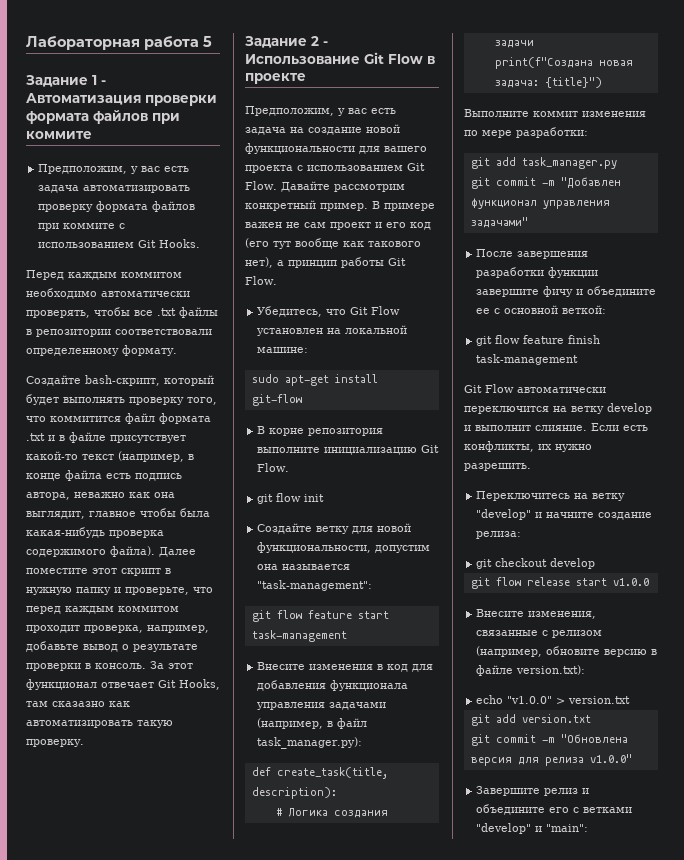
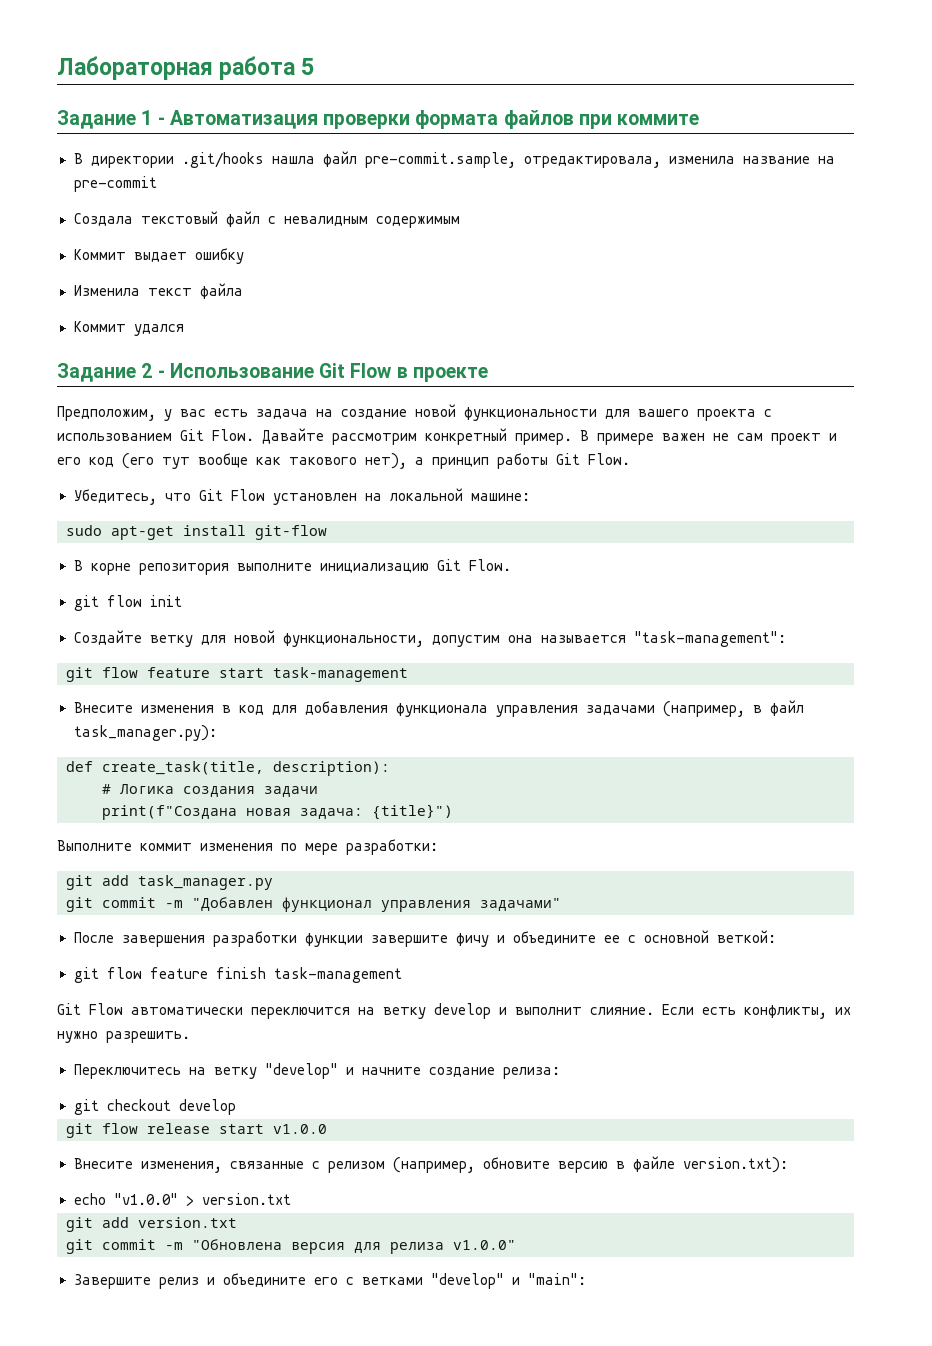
- Предположим, у вас есть задача автоматизировать проверку формата файлов при коммите с использованием Git Hooks.
- Перед каждым коммитом необходимо автоматически проверять, чтобы все .txt файлы в репозитории соответствовали определенному формату.
- Создайте bash-скрипт, который будет выполнять проверку того, что коммитится файл формата .txt и в файле присутствует какой-то текст (например, в конце файла есть подпись автора, неважно как она выглядит, главное чтобы была какая-нибудь проверка содержимого файла). Далее поместите этот скрипт в нужную папку и проверьте, что перед каждым коммитом проходит проверка, например, добавьте вывод о результате проверки в консоль. За этот функционал отвечает Git Hooks, там сказазно как автоматизировать такую проверку.
+ В директории .git/hooks нашла файл pre-commit.sample, отредактировала, изменила название на pre-commit
+ Создала текстовый файл с невалидным содержимым
+ Коммит выдает ошибку
+ Изменила текст файла
+ Коммит удался

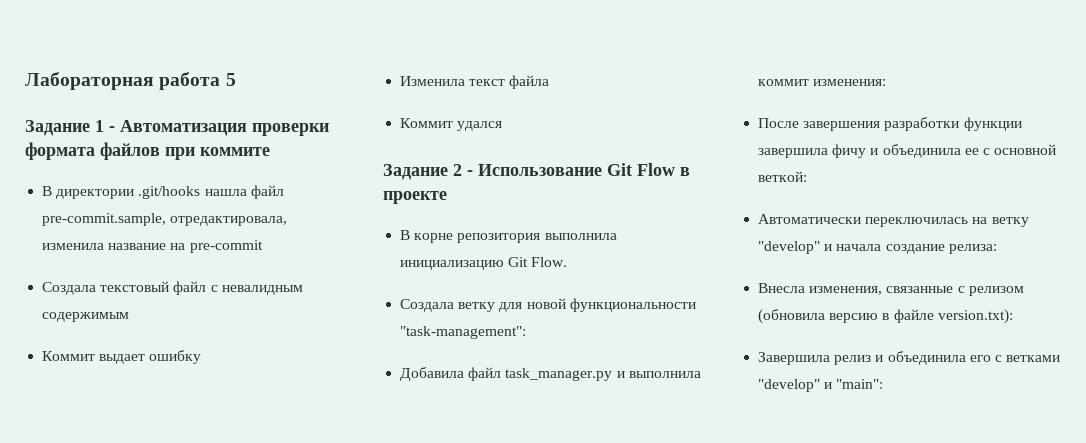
- Предположим, у вас есть задача на создание новой функциональности для вашего проекта с использованием Git Flow. Давайте рассмотрим конкретный пример. В примере важен не сам проект и его код (его тут вообще как такового нет), а принцип работы Git Flow.
- Убедитесь, что Git Flow установлен на локальной машине:
- sudo apt-get install git-flow
- В корне репозитория выполните инициализацию Git Flow.
+ В корне репозитория выполнила инициализацию Git Flow.
- git flow init
- Создайте ветку для новой функциональности, допустим она называется "task-management":
- git flow feature start task-management
- Внесите изменения в код для добавления функционала управления задачами (например, в файл task_manager.py):
- def create_task(title, description):
- # Логика создания задачи
- print(f"Создана новая задача: {title}")
- Выполните коммит изменения по мере разработки:
- git add task_manager.py
- git commit -m "Добавлен функционал управления задачами"
+ Создала ветку для новой функциональности "task-management":
+ Добавила файл task_manager.py и выполнила коммит изменения:
- После завершения разработки функции завершите фичу и объедините ее с основной веткой:
+ После завершения разработки функции завершила фичу и объединила ее с основной веткой:
- git flow feature finish task-management
- Git Flow автоматически переключится на ветку develop и выполнит слияние. Если есть конфликты, их нужно разрешить.
- Переключитесь на ветку "develop" и начните создание релиза:
+ Автоматически переключилась на ветку "develop" и начала создание релиза:
- git checkout develop
- git flow release start v1.0.0
- Внесите изменения, связанные с релизом (например, обновите версию в файле version.txt):
+ Внесла изменения, связанные с релизом (обновила версию в файле version.txt):
- echo "v1.0.0" > version.txt
- git add version.txt
- git commit -m "Обновлена версия для релиза v1.0.0"
- Завершите релиз и объедините его с ветками "develop" и "main":
+ Завершила релиз и объединила его с ветками "develop" и "main":

